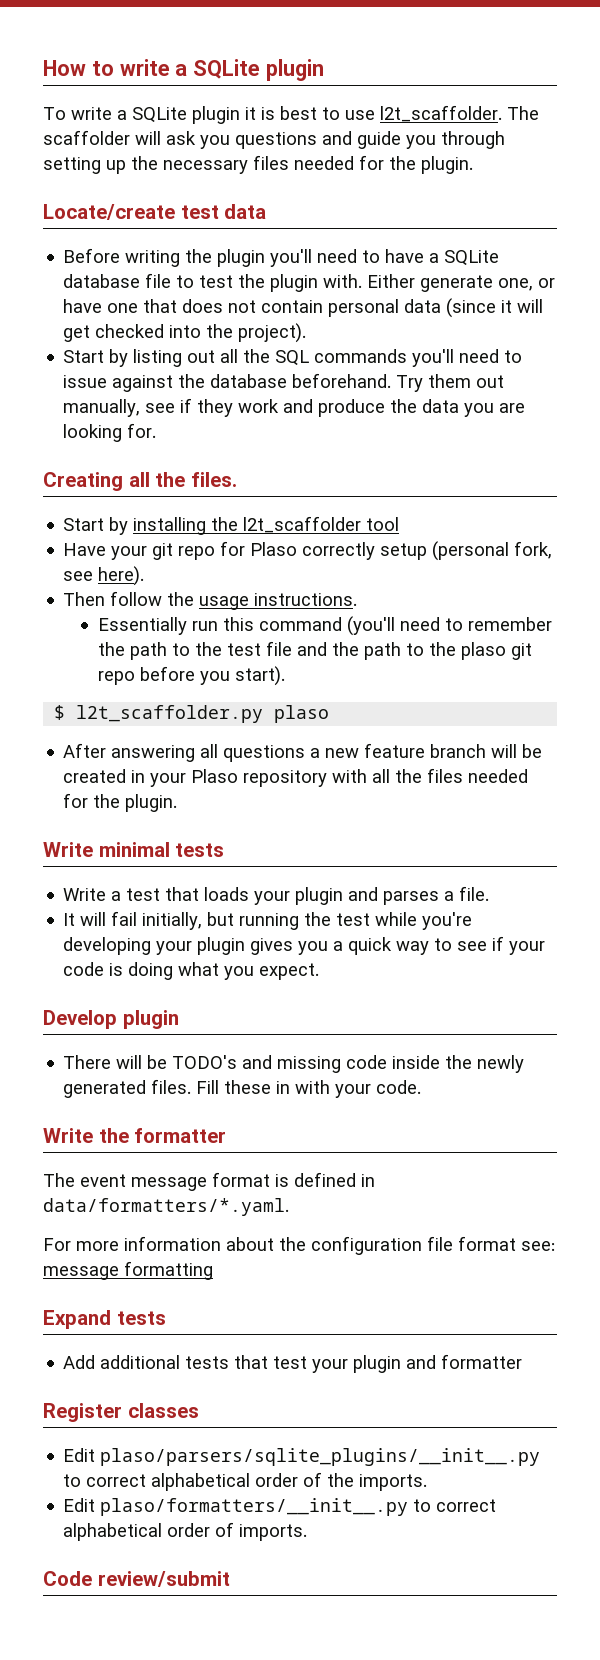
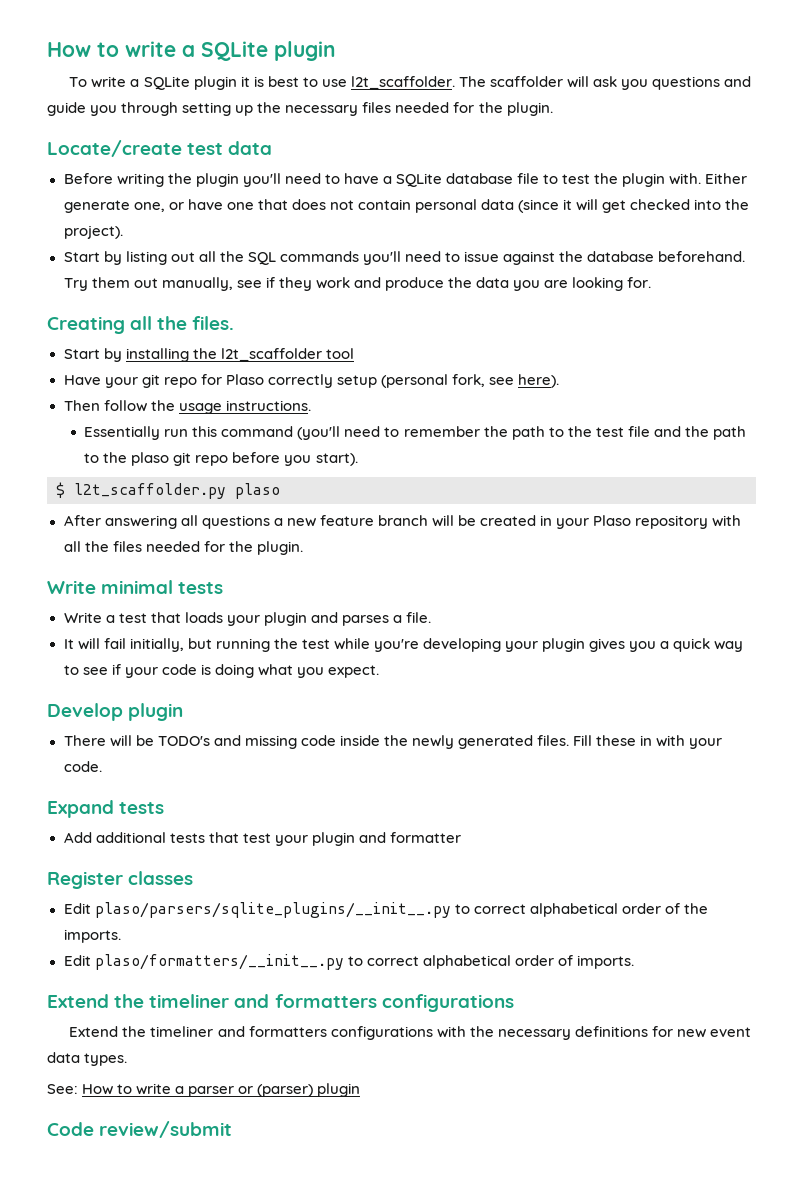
- Write the formatter
- The event message format is defined in data/formatters/*.yaml.
- For more information about the configuration file format see: message formatting
  Edit plaso/formatters/__init__.py to correct alphabetical order of imports.
+ Extend the timeliner and formatters configurations
+ Extend the timeliner and formatters configurations with the necessary definitions for new event data types.
+ See: How to write a parser or (parser) plugin

